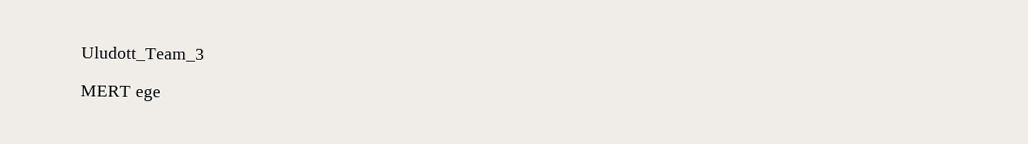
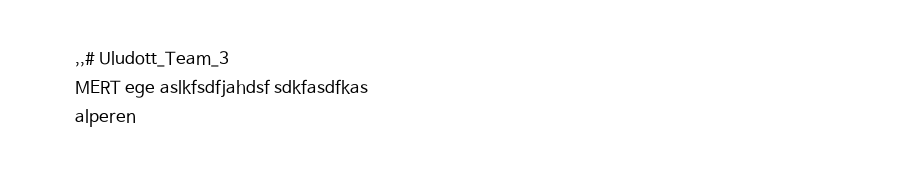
- Uludott_Team_3
+ ,,# Uludott_Team_3
- MERT ege
+ MERT ege aslkfsdfjahdsf sdkfasdfkas
+ alperen

